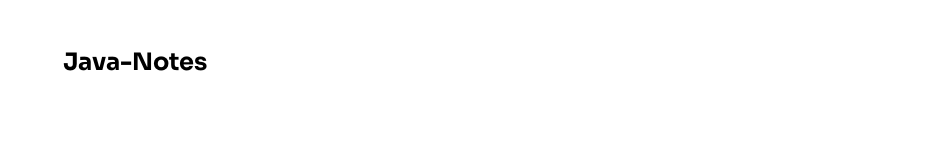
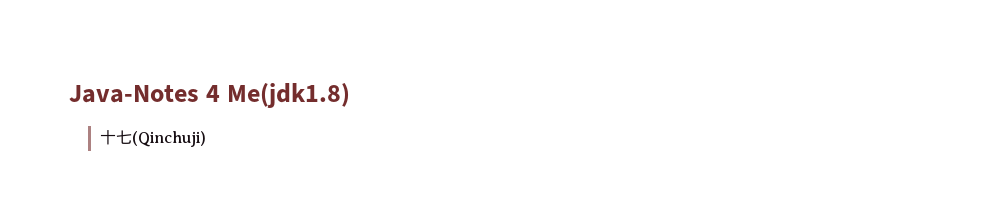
- Java-Notes
+ Java-Notes 4 Me(jdk1.8)
+ 十七(Qinchuji)

